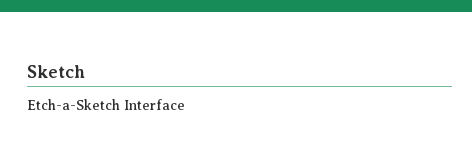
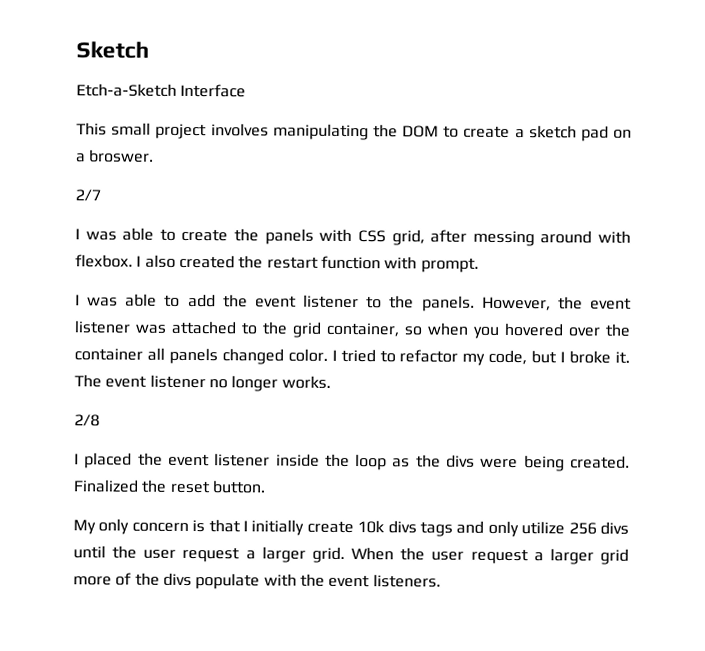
+ This small project involves manipulating the DOM to create a sketch pad on a broswer.
+ 2/7
+ I was able to create the panels with CSS grid, after messing around with flexbox. I also created the restart function with prompt.
+ I was able to add the event listener to the panels. However, the event listener was attached to the grid container, so when you hovered over the container all panels changed color. I tried to refactor my code, but I broke it. The event listener no longer works.
+ 2/8
+ I placed the event listener inside the loop as the divs were being created. Finalized the reset button.
+ My only concern is that I initially create 10k divs tags and only utilize 256 divs until the user request a larger grid. When the user request a larger grid more of the divs populate with the event listeners.

